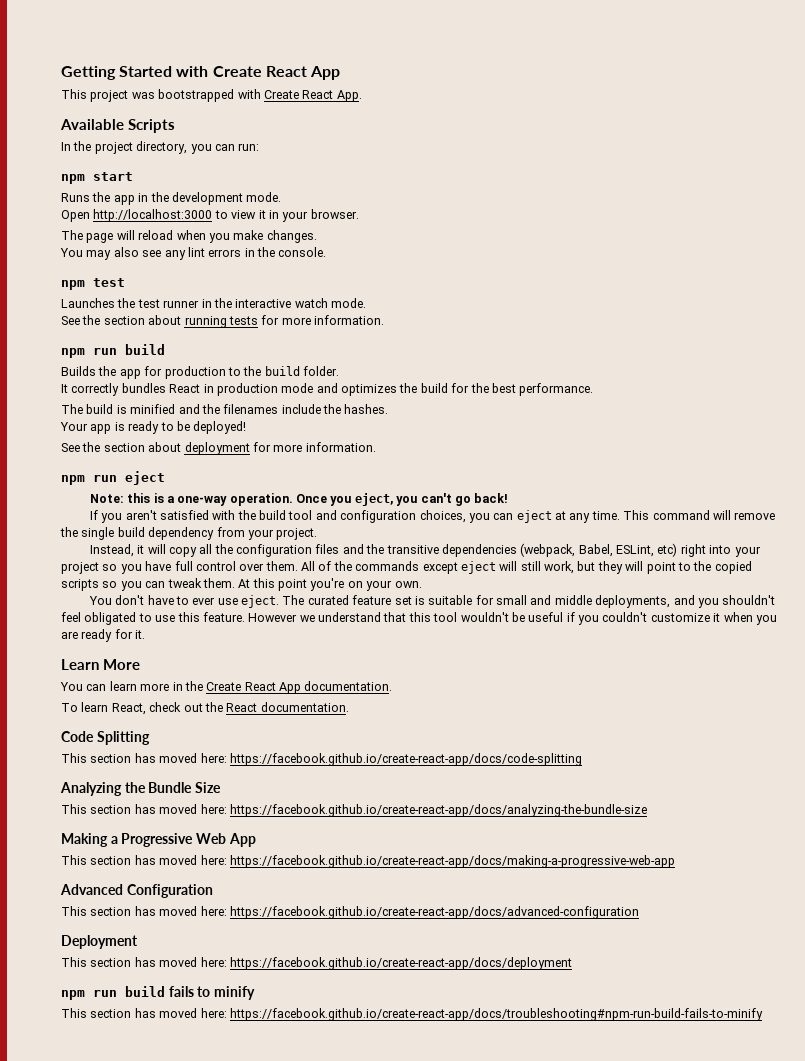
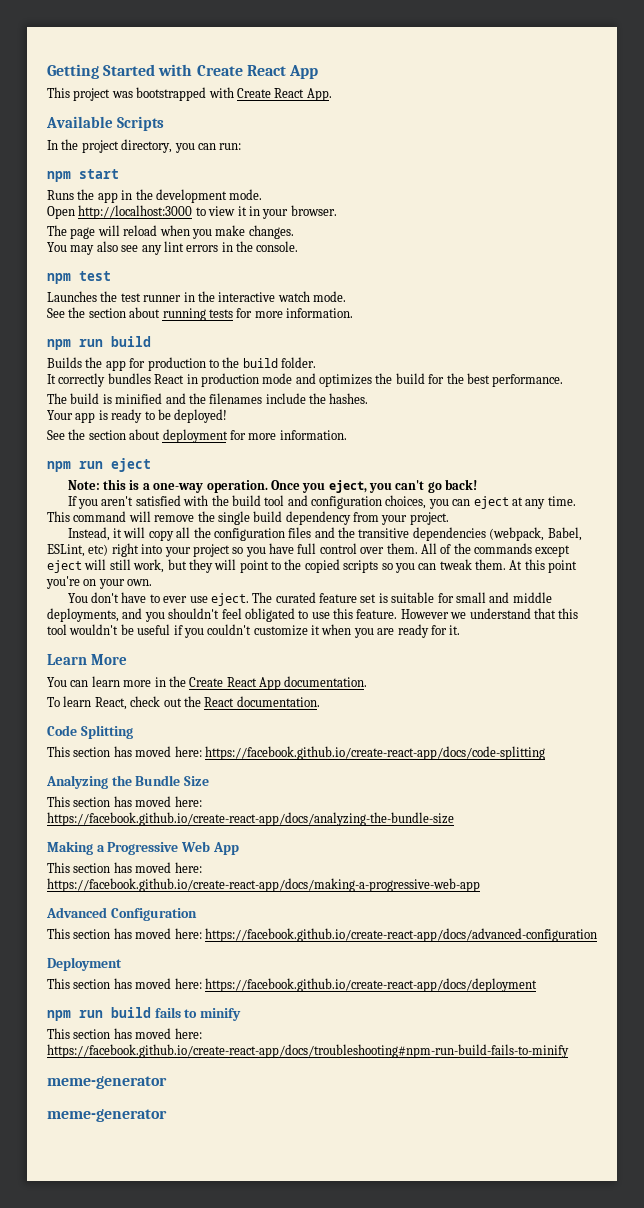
  This section has moved here: https://facebook.github.io/create-react-app/docs/troubleshooting#npm-run-build-fails-to-minify
+ meme-generator
+ meme-generator

